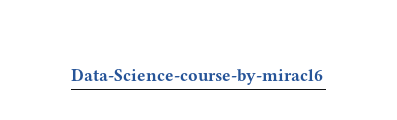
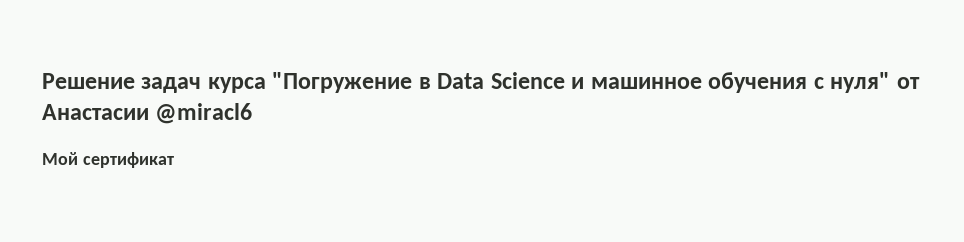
- Data-Science-course-by-miracl6
+ Решение задач курса "Погружение в Data Science и машинное обучения с нуля" от Анастасии @miracl6
+ Мой сертификат

